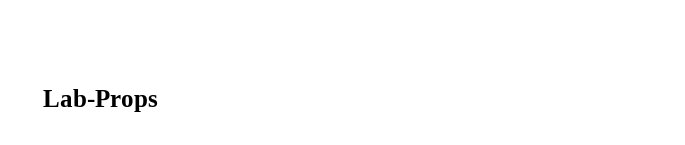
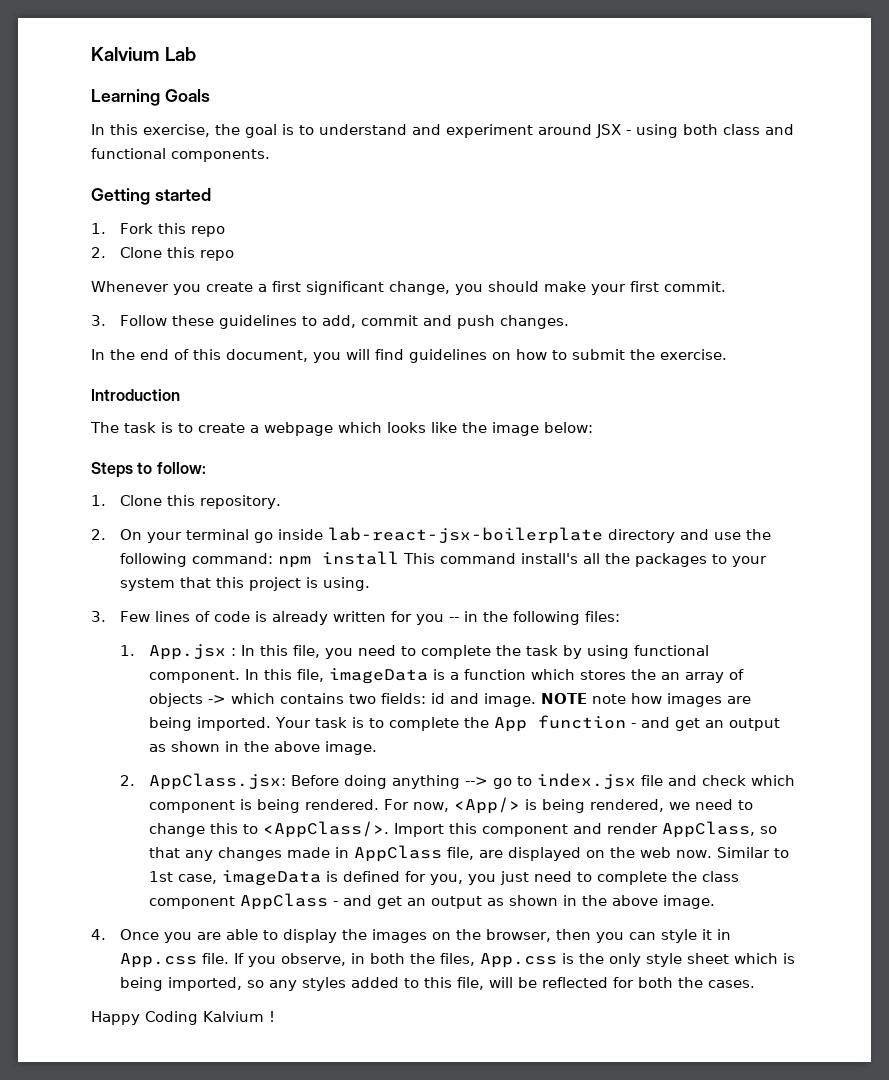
- Lab-Props
+ Kalvium Lab
+ Learning Goals
+ In this exercise, the goal is to understand and experiment around JSX - using both class and functional components.
+ Getting started
+ 1. Fork this repo
+ 2. Clone this repo
+ Whenever you create a first significant change, you should make your first commit.
+ 3. Follow these guidelines to add, commit and push changes.
+ In the end of this document, you will find guidelines on how to submit the exercise.
+ Introduction
+ The task is to create a webpage which looks like the image below:
+ Steps to follow:
+ 1. Clone this repository.
+ 2. On your terminal go inside lab-react-jsx-boilerplate directory and use the following command: npm install This command install's all the packages to your system that this project is using.
+ 3. Few lines of code is already written for you -- in the following files:
+ 1. App.jsx : In this file, you need to complete the task by using functional component. In this file, imageData is a function which stores the an array of objects -> which contains two fields: id and image. NOTE note how images are being imported. Your task is to complete the App function - and get an output as shown in the above image.
+ 2. AppClass.jsx: Before doing anything --> go to index.jsx file and check which component is being rendered. For now, <App/> is being rendered, we need to change this to <AppClass/>. Import this component and render AppClass, so that any changes made in AppClass file, are displayed on the web now. Similar to 1st case, imageData is defined for you, you just need to complete the class component AppClass - and get an output as shown in the above image.
+ 4. Once you are able to display the images on the browser, then you can style it in App.css file. If you observe, in both the files, App.css is the only style sheet which is being imported, so any styles added to this file, will be reflected for both the cases.
+ Happy Coding Kalvium !

